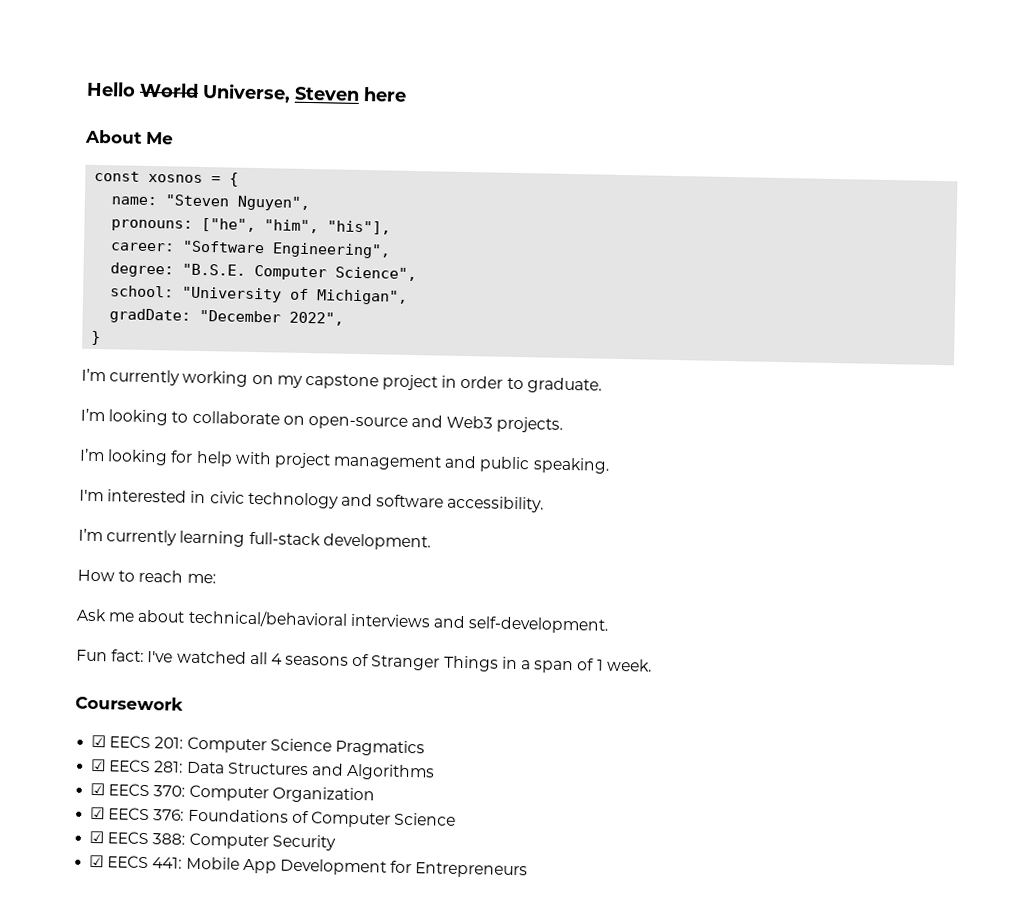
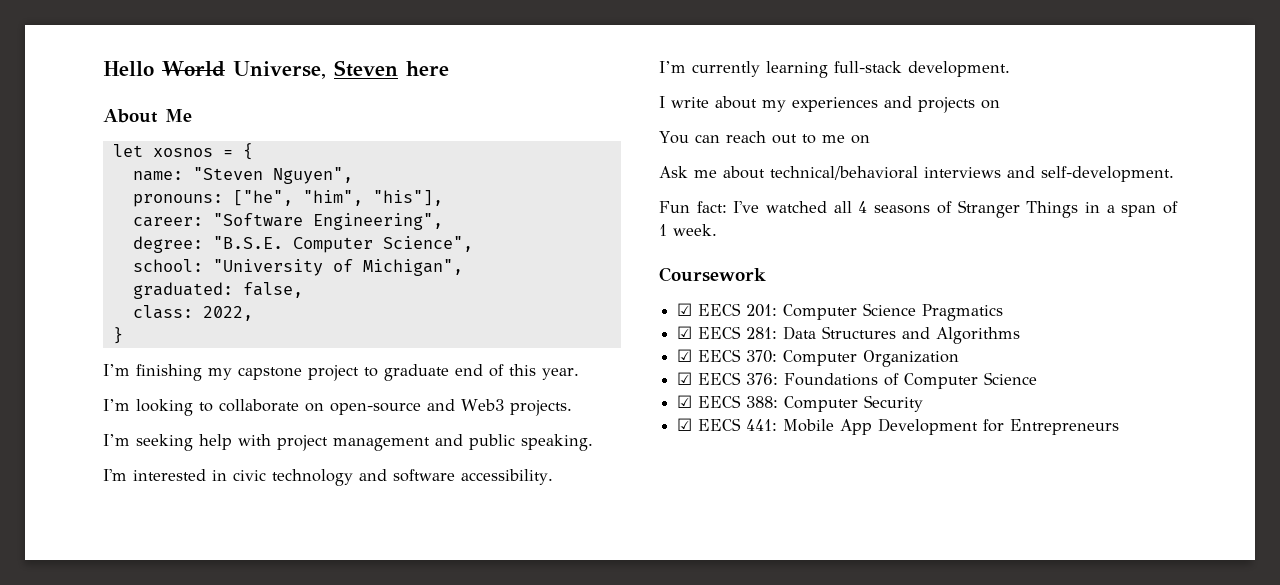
- const xosnos = {
+ let xosnos = {
- gradDate: "December 2022",
+ graduated: false,
+ class: 2022,
  }
- I’m currently working on my capstone project in order to graduate.
+ I’m finishing my capstone project to graduate end of this year.
- I’m looking for help with project management and public speaking.
+ I’m seeking help with project management and public speaking.
- How to reach me:
+ I write about my experiences and projects on
+ You can reach out to me on

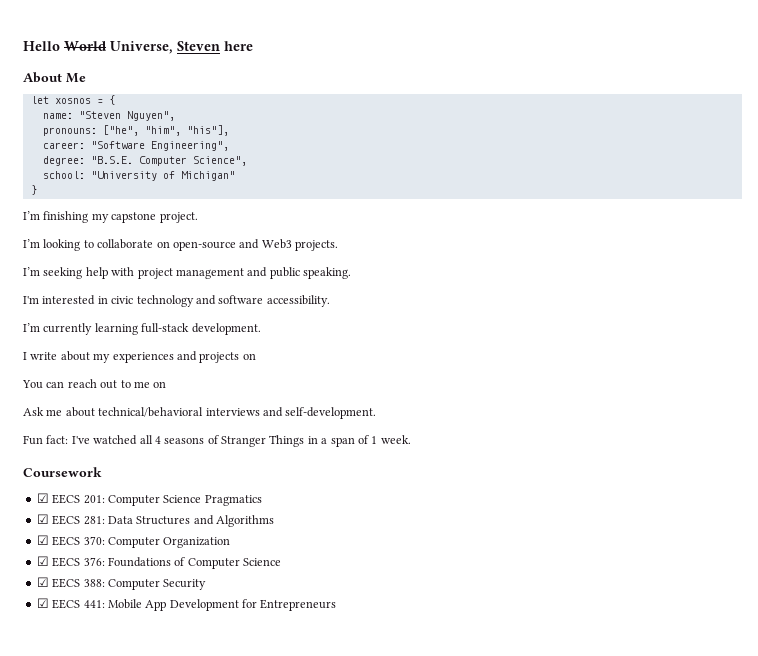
- school: "University of Michigan",
- graduated: false,
- class: 2022,
+ school: "University of Michigan"
- I’m finishing my capstone project to graduate end of this year.
+ I’m finishing my capstone project.

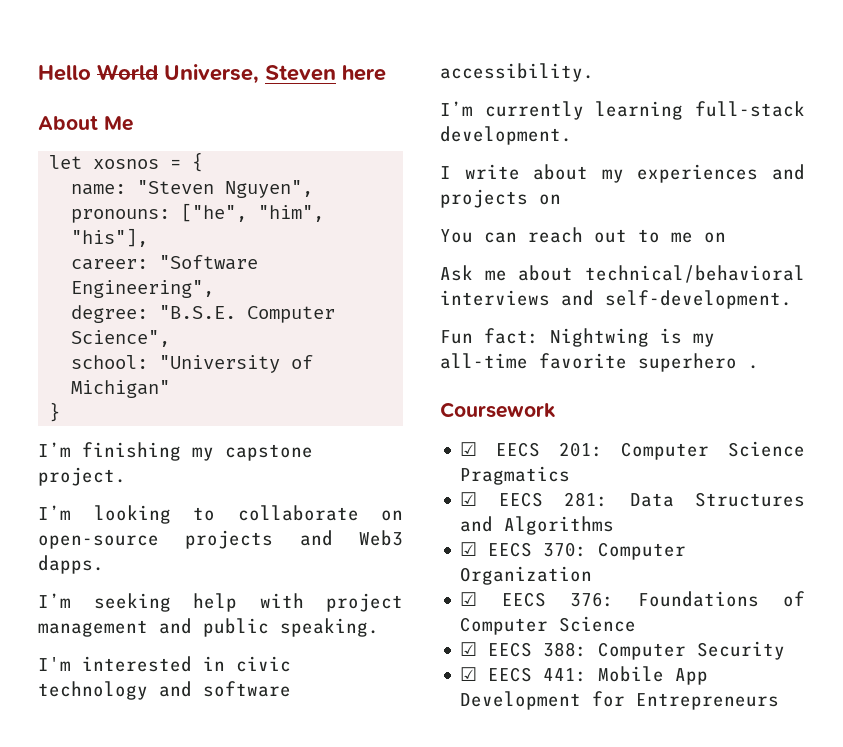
- I’m looking to collaborate on open-source and Web3 projects.
+ I’m looking to collaborate on open-source projects and Web3 dapps.
- Fun fact: I've watched all 4 seasons of Stranger Things in a span of 1 week.
+ Fun fact: Nightwing is my all-time favorite superhero .

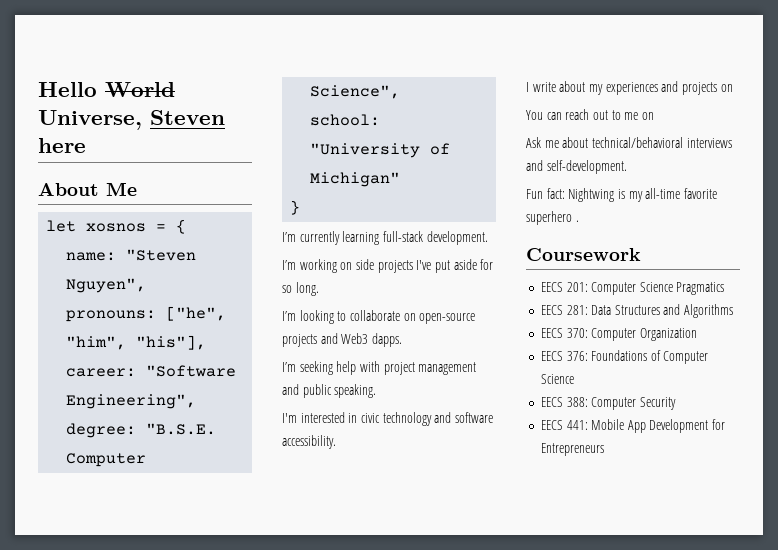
- I’m finishing my capstone project.
+ I’m currently learning full-stack development.
+ I’m working on side projects I've put aside for so long.
- I’m currently learning full-stack development.
- ☑ EECS 201: Computer Science Pragmatics
+ EECS 201: Computer Science Pragmatics
- ☑ EECS 281: Data Structures and Algorithms
+ EECS 281: Data Structures and Algorithms
- ☑ EECS 370: Computer Organization
+ EECS 370: Computer Organization
- ☑ EECS 376: Foundations of Computer Science
+ EECS 376: Foundations of Computer Science
- ☑ EECS 388: Computer Security
+ EECS 388: Computer Security
- ☑ EECS 441: Mobile App Development for Entrepreneurs
+ EECS 441: Mobile App Development for Entrepreneurs

